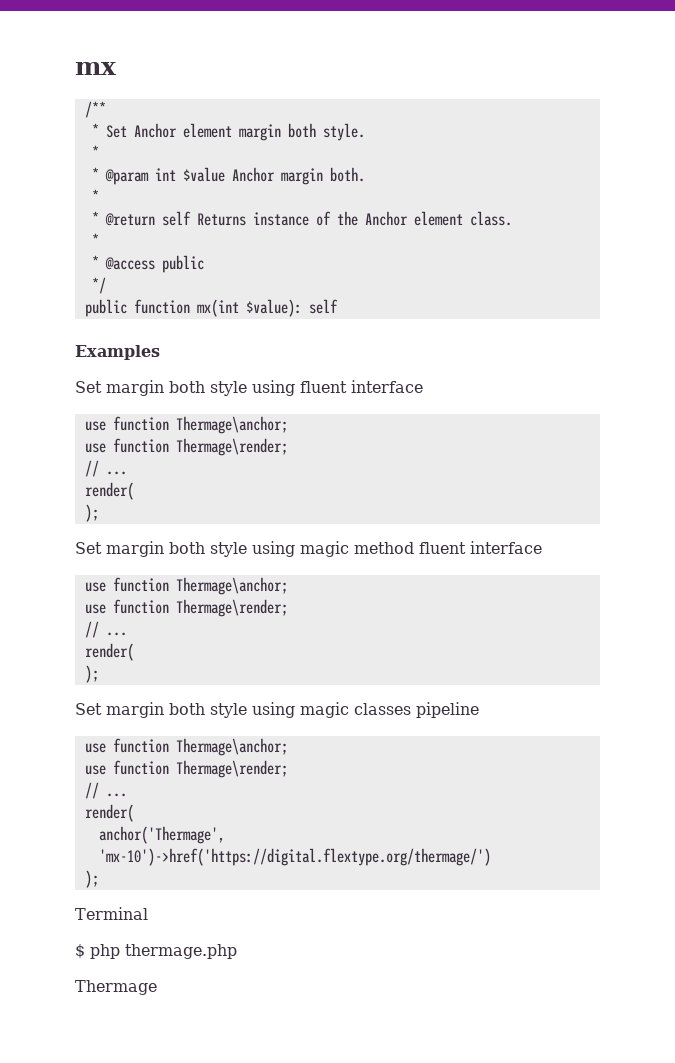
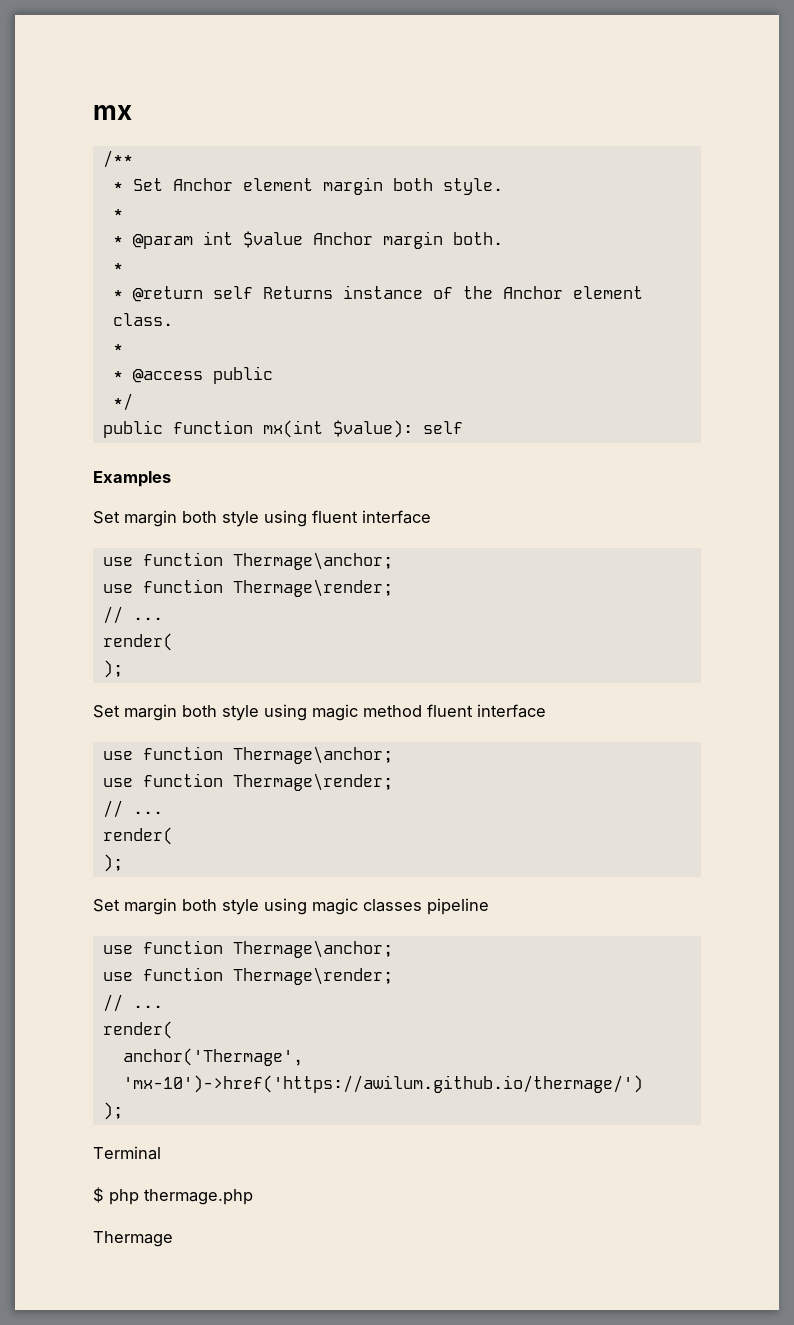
- anchor('Thermage', 'mx-10')->href('https://digital.flextype.org/thermage/')
+ anchor('Thermage', 'mx-10')->href('https://awilum.github.io/thermage/')

